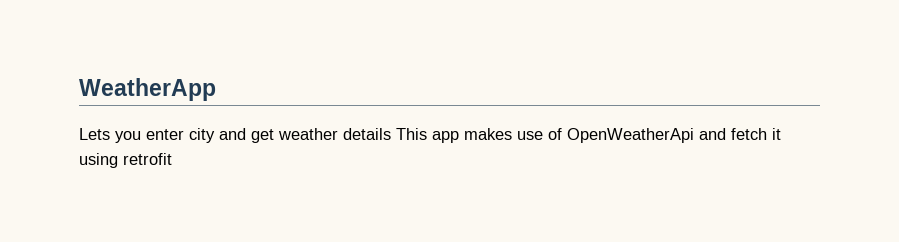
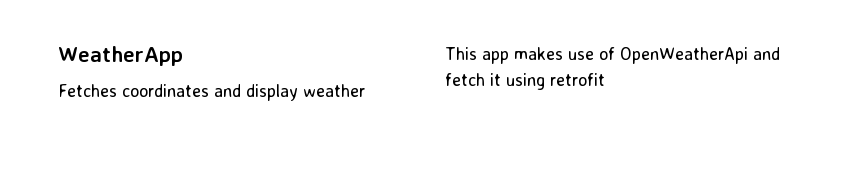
- Lets you enter city and get weather details This app makes use of OpenWeatherApi and fetch it using retrofit
+ Fetches coordinates and display weather This app makes use of OpenWeatherApi and fetch it using retrofit

